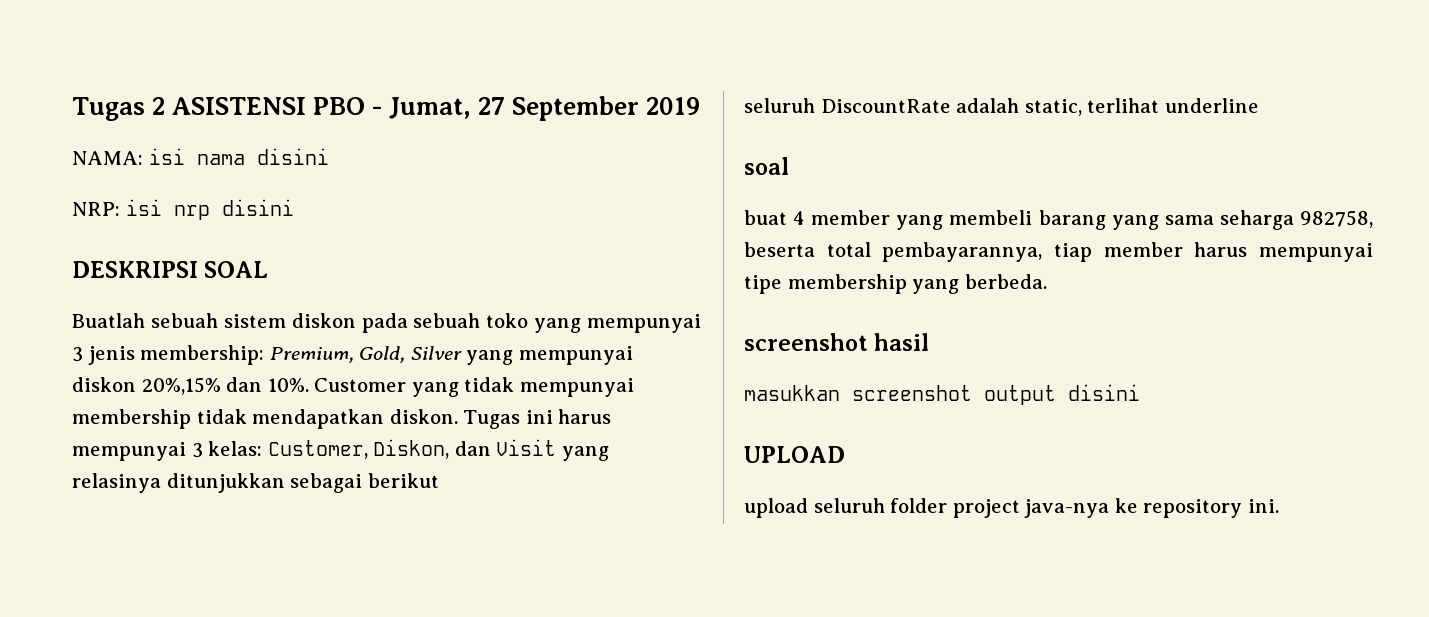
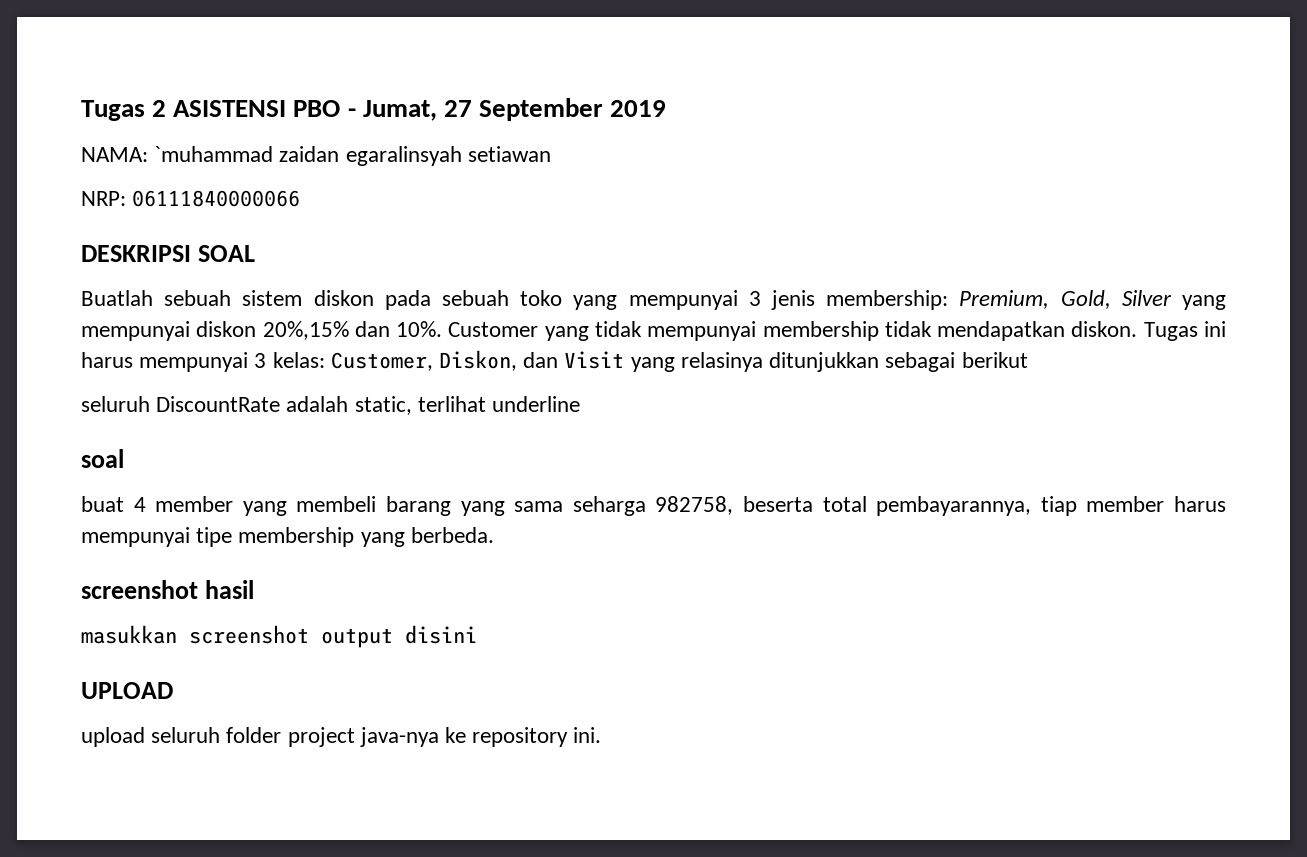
- NAMA: isi nama disini
- NRP: isi nrp disini
+ NAMA: `muhammad zaidan egaralinsyah setiawan
+ NRP: 06111840000066

